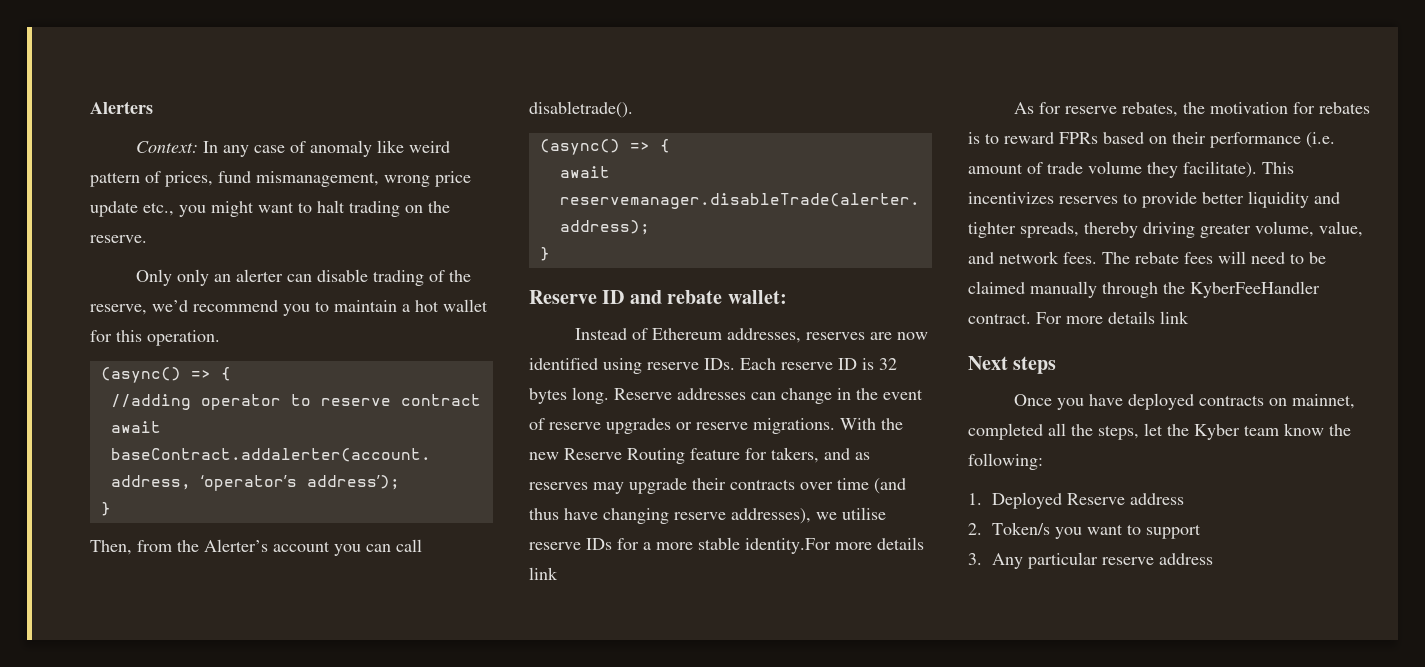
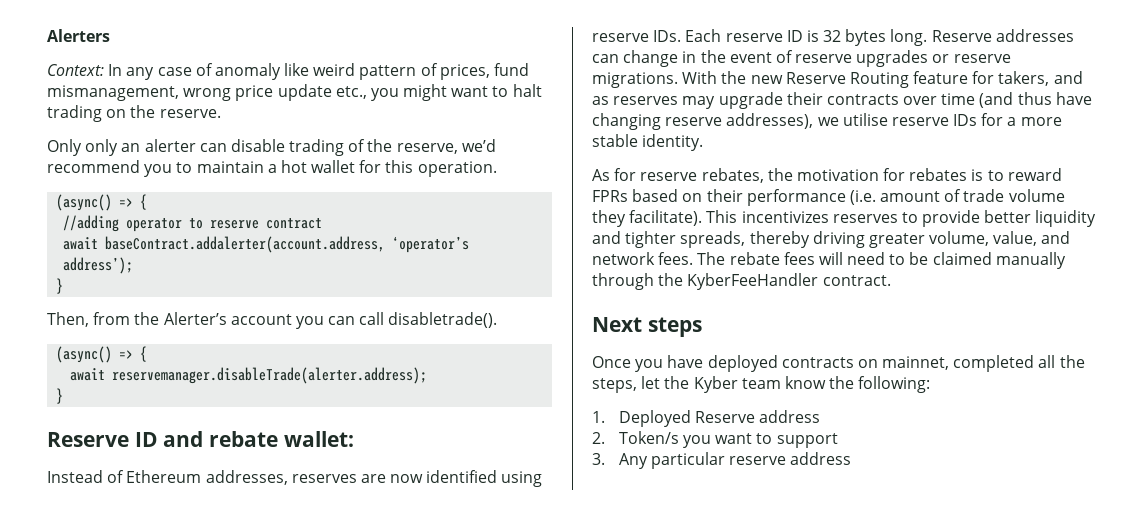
- With the new Reserve Routing feature for takers, and as reserves may upgrade their contracts over time (and thus have changing reserve addresses), we utilise reserve IDs for a more stable identity.For more details link
+ With the new Reserve Routing feature for takers, and as reserves may upgrade their contracts over time (and thus have changing reserve addresses), we utilise reserve IDs for a more stable identity.
- For more details link

